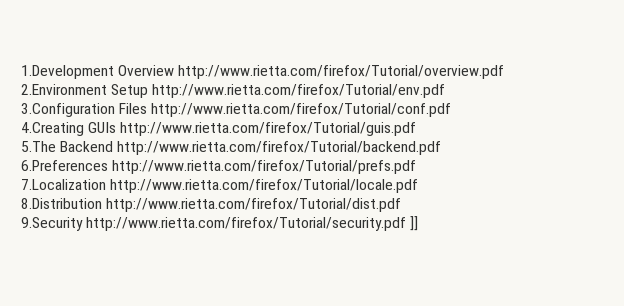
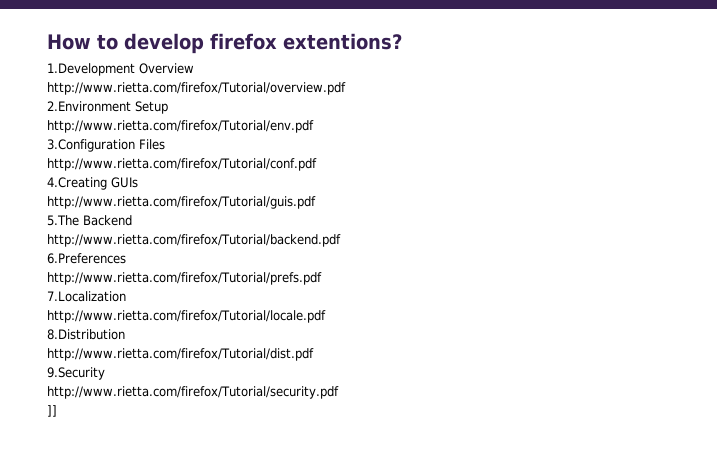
+ How to develop firefox extentions?
- 1.Development Overview http://www.rietta.com/firefox/Tutorial/overview.pdf
+ 1.Development Overview
+ http://www.rietta.com/firefox/Tutorial/overview.pdf
- 2.Environment Setup http://www.rietta.com/firefox/Tutorial/env.pdf
+ 2.Environment Setup
+ http://www.rietta.com/firefox/Tutorial/env.pdf
- 3.Configuration Files http://www.rietta.com/firefox/Tutorial/conf.pdf
+ 3.Configuration Files
+ http://www.rietta.com/firefox/Tutorial/conf.pdf
- 4.Creating GUIs http://www.rietta.com/firefox/Tutorial/guis.pdf
+ 4.Creating GUIs
+ http://www.rietta.com/firefox/Tutorial/guis.pdf
- 5.The Backend http://www.rietta.com/firefox/Tutorial/backend.pdf
+ 5.The Backend
+ http://www.rietta.com/firefox/Tutorial/backend.pdf
- 6.Preferences http://www.rietta.com/firefox/Tutorial/prefs.pdf
+ 6.Preferences
+ http://www.rietta.com/firefox/Tutorial/prefs.pdf
- 7.Localization http://www.rietta.com/firefox/Tutorial/locale.pdf
+ 7.Localization
+ http://www.rietta.com/firefox/Tutorial/locale.pdf
- 8.Distribution http://www.rietta.com/firefox/Tutorial/dist.pdf
+ 8.Distribution
+ http://www.rietta.com/firefox/Tutorial/dist.pdf
- 9.Security http://www.rietta.com/firefox/Tutorial/security.pdf ]]
+ 9.Security
+ http://www.rietta.com/firefox/Tutorial/security.pdf
+ ]]

